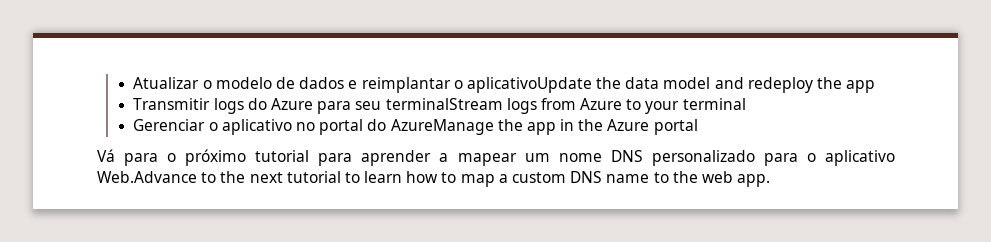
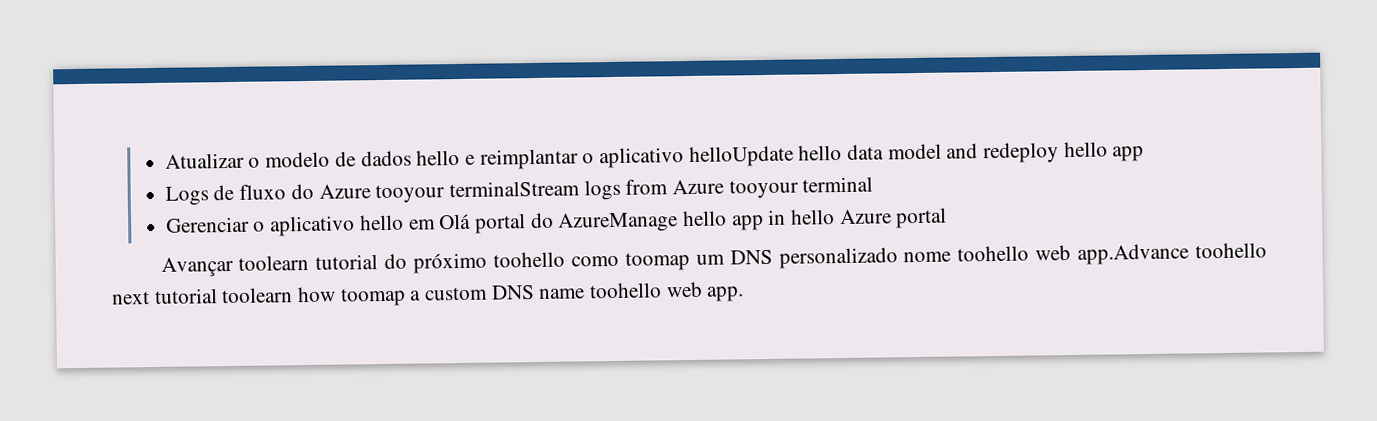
- Atualizar o modelo de dados e reimplantar o aplicativoUpdate the data model and redeploy the app
+ Atualizar o modelo de dados hello e reimplantar o aplicativo helloUpdate hello data model and redeploy hello app
- Transmitir logs do Azure para seu terminalStream logs from Azure to your terminal
+ Logs de fluxo do Azure tooyour terminalStream logs from Azure tooyour terminal
- Gerenciar o aplicativo no portal do AzureManage the app in the Azure portal
+ Gerenciar o aplicativo hello em Olá portal do AzureManage hello app in hello Azure portal
- Vá para o próximo tutorial para aprender a mapear um nome DNS personalizado para o aplicativo Web.Advance to the next tutorial to learn how to map a custom DNS name to the web app.
+ Avançar toolearn tutorial do próximo toohello como toomap um DNS personalizado nome toohello web app.Advance toohello next tutorial toolearn how toomap a custom DNS name toohello web app.

